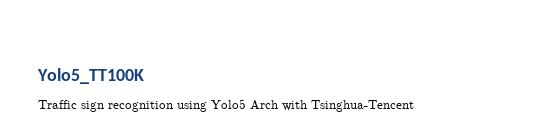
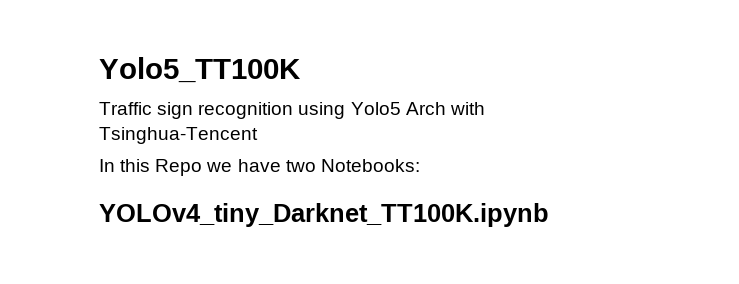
+ In this Repo we have two Notebooks:
+ YOLOv4_tiny_Darknet_TT100K.ipynb

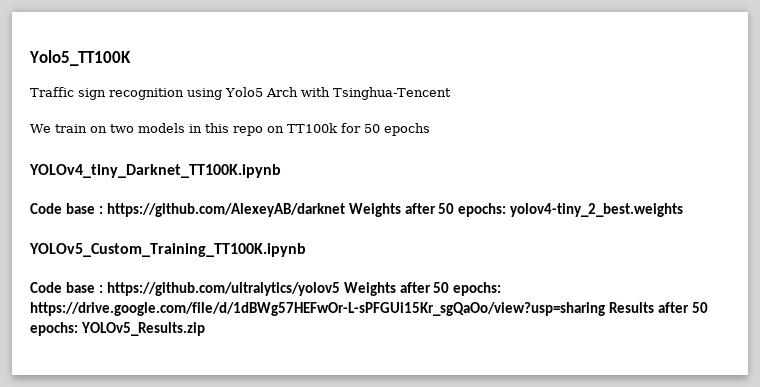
- In this Repo we have two Notebooks:
+ We train on two models in this repo on TT100k for 50 epochs
  YOLOv4_tiny_Darknet_TT100K.ipynb
+ Code base : https://github.com/AlexeyAB/darknet Weights after 50 epochs: yolov4-tiny_2_best.weights
+ YOLOv5_Custom_Training_TT100K.ipynb
+ Code base : https://github.com/ultralytics/yolov5 Weights after 50 epochs: https://drive.google.com/file/d/1dBWg57HEFwOr-L-sPFGUi15Kr_sgQaOo/view?usp=sharing Results after 50 epochs: YOLOv5_Results.zip

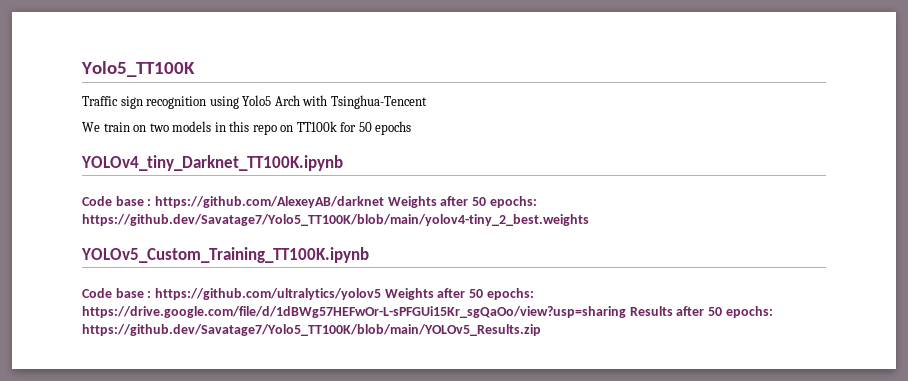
- Code base : https://github.com/AlexeyAB/darknet Weights after 50 epochs: yolov4-tiny_2_best.weights
+ Code base : https://github.com/AlexeyAB/darknet Weights after 50 epochs: https://github.dev/Savatage7/Yolo5_TT100K/blob/main/yolov4-tiny_2_best.weights
- Code base : https://github.com/ultralytics/yolov5 Weights after 50 epochs: https://drive.google.com/file/d/1dBWg57HEFwOr-L-sPFGUi15Kr_sgQaOo/view?usp=sharing Results after 50 epochs: YOLOv5_Results.zip
+ Code base : https://github.com/ultralytics/yolov5 Weights after 50 epochs: https://drive.google.com/file/d/1dBWg57HEFwOr-L-sPFGUi15Kr_sgQaOo/view?usp=sharing Results after 50 epochs: https://github.dev/Savatage7/Yolo5_TT100K/blob/main/YOLOv5_Results.zip

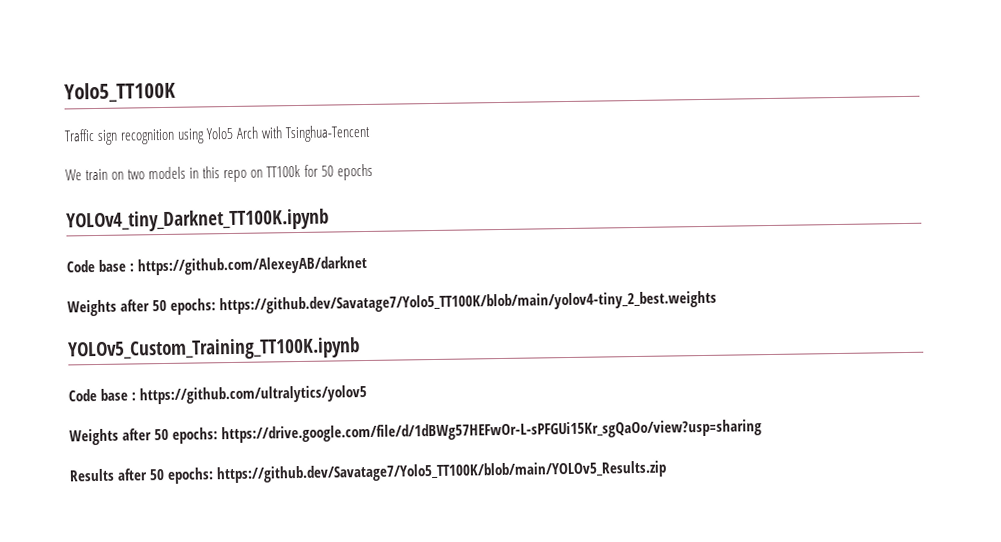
- Code base : https://github.com/AlexeyAB/darknet Weights after 50 epochs: https://github.dev/Savatage7/Yolo5_TT100K/blob/main/yolov4-tiny_2_best.weights
+ Code base : https://github.com/AlexeyAB/darknet
+ Weights after 50 epochs: https://github.dev/Savatage7/Yolo5_TT100K/blob/main/yolov4-tiny_2_best.weights
- Code base : https://github.com/ultralytics/yolov5 Weights after 50 epochs: https://drive.google.com/file/d/1dBWg57HEFwOr-L-sPFGUi15Kr_sgQaOo/view?usp=sharing Results after 50 epochs: https://github.dev/Savatage7/Yolo5_TT100K/blob/main/YOLOv5_Results.zip
+ Code base : https://github.com/ultralytics/yolov5
+ Weights after 50 epochs: https://drive.google.com/file/d/1dBWg57HEFwOr-L-sPFGUi15Kr_sgQaOo/view?usp=sharing
+ Results after 50 epochs: https://github.dev/Savatage7/Yolo5_TT100K/blob/main/YOLOv5_Results.zip

